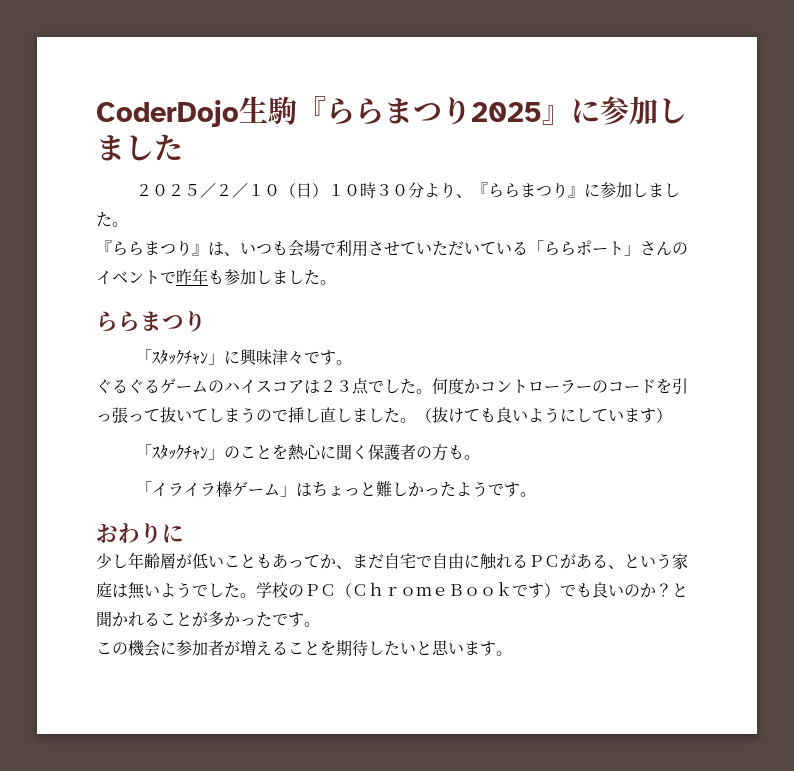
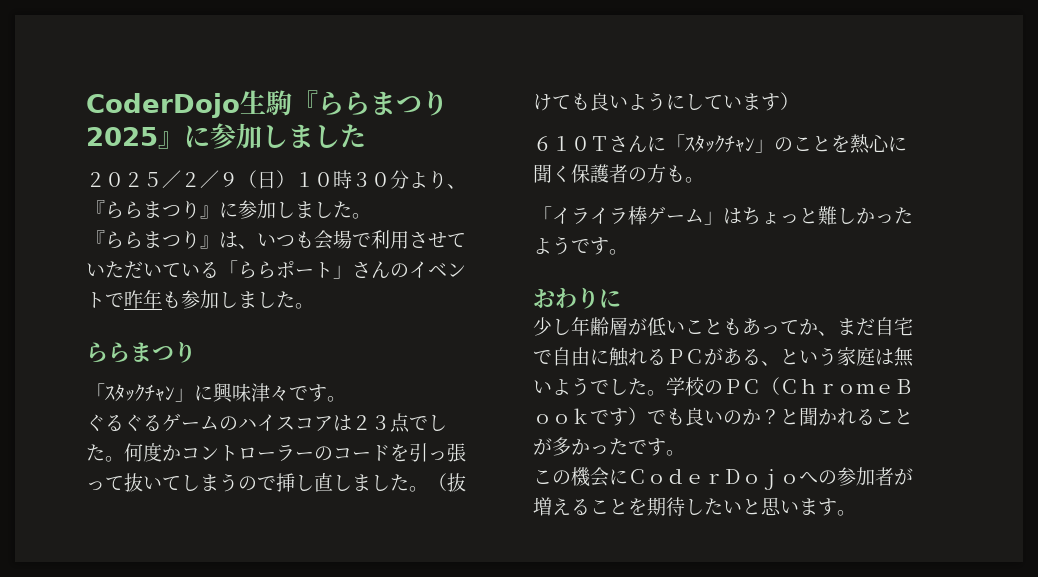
- ２０２５／２／１０（日）１０時３０分より、『ららまつり』に参加しました。
+ ２０２５／２／９（日）１０時３０分より、『ららまつり』に参加しました。
- 「ｽﾀｯｸﾁｬﾝ」のことを熱心に聞く保護者の方も。
+ ６１０Ｔさんに「ｽﾀｯｸﾁｬﾝ」のことを熱心に聞く保護者の方も。
- この機会に参加者が増えることを期待したいと思います。
+ この機会にＣｏｄｅｒＤｏｊｏへの参加者が増えることを期待したいと思います。

